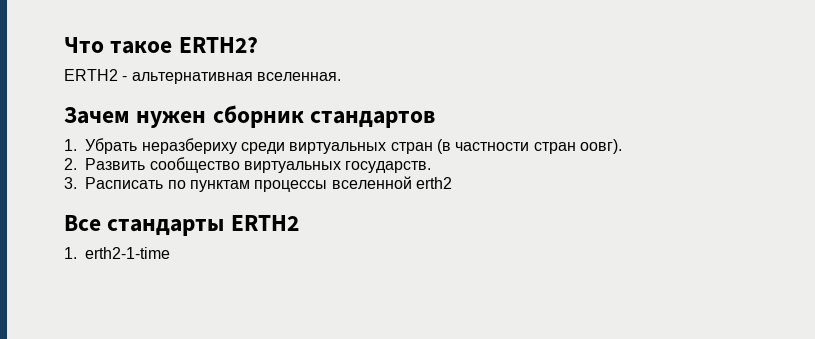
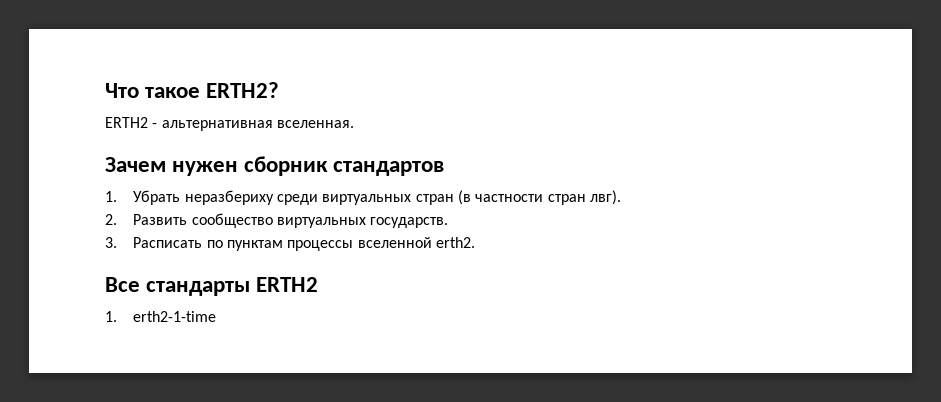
- 1. Убрать неразбериху среди виртуальных стран (в частности стран оовг).
+ 1. Убрать неразбериху среди виртуальных стран (в частности стран лвг).
- 3. Расписать по пунктам процессы вселенной erth2
+ 3. Расписать по пунктам процессы вселенной erth2.

